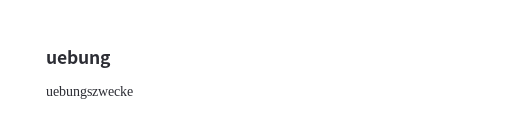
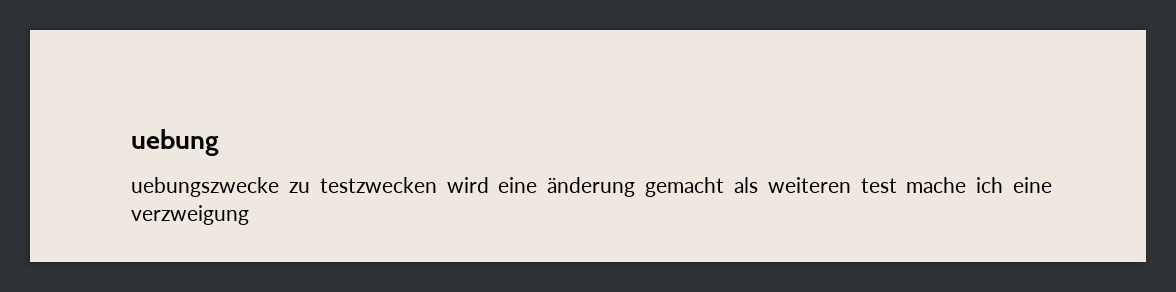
- uebungszwecke
+ uebungszwecke zu testzwecken wird eine änderung gemacht als weiteren test mache ich eine verzweigung

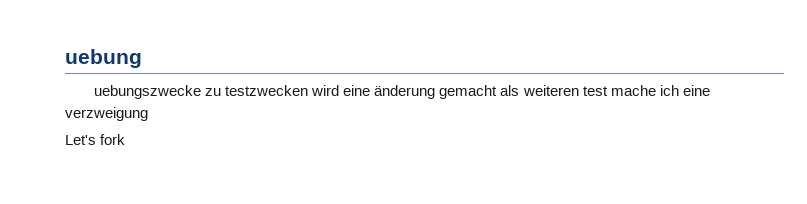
+ Let's fork

